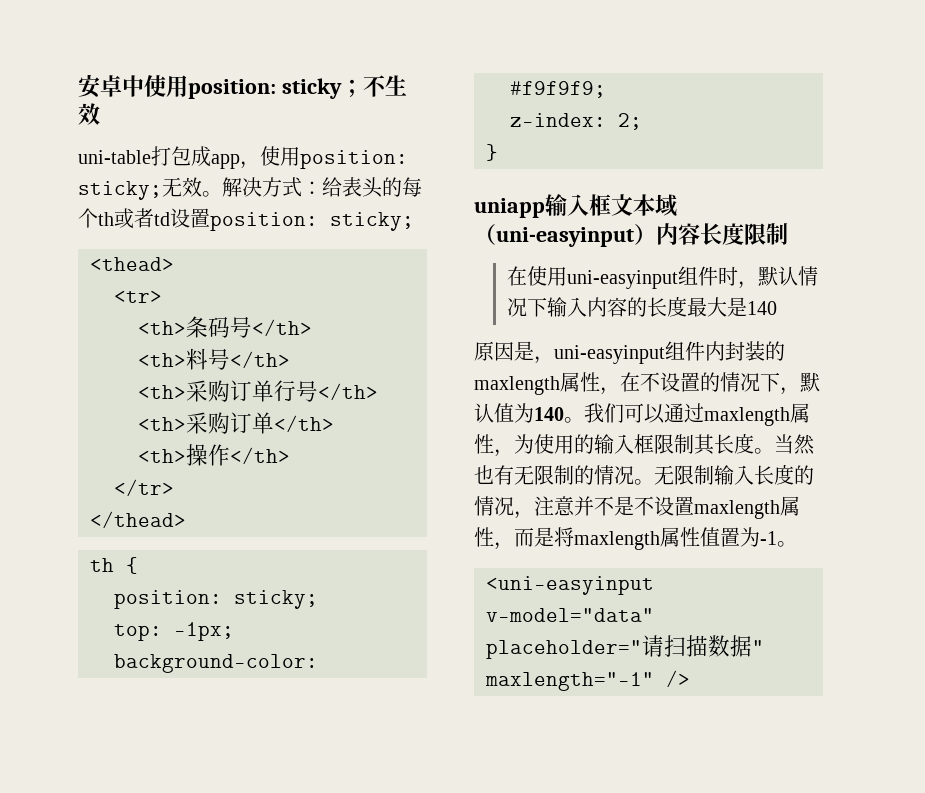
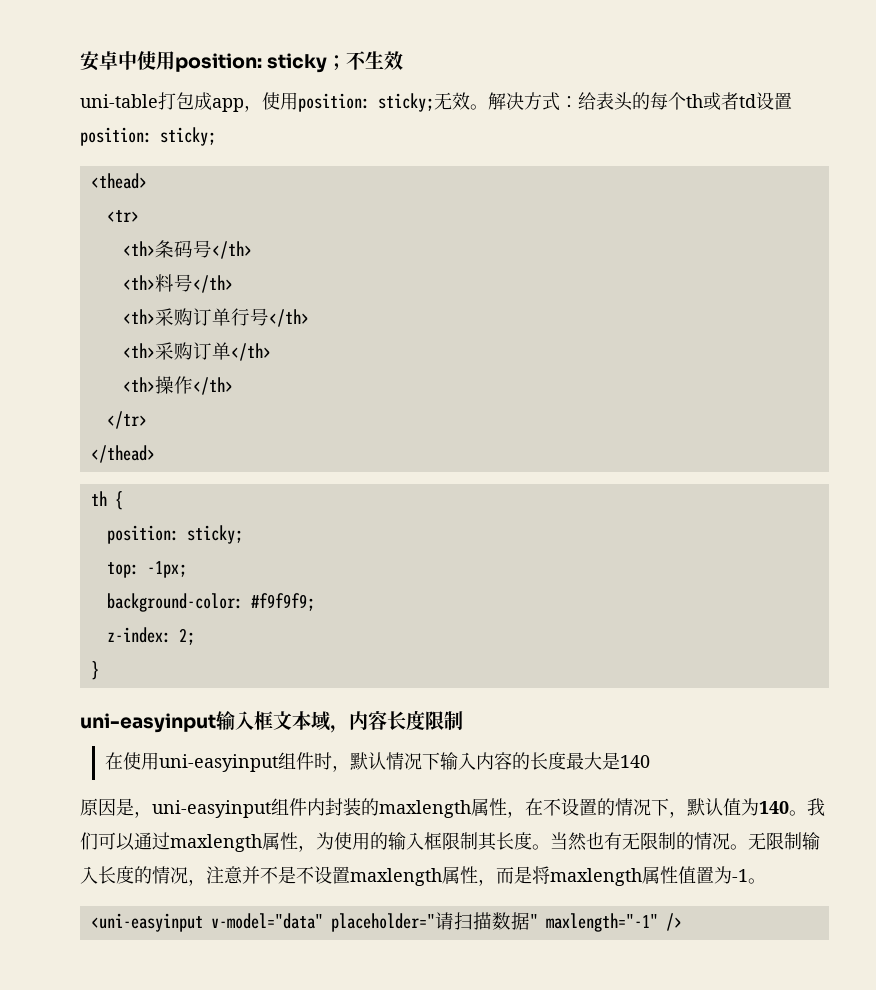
- uniapp输入框文本域（uni-easyinput）内容长度限制
+ uni-easyinput输入框文本域，内容长度限制

